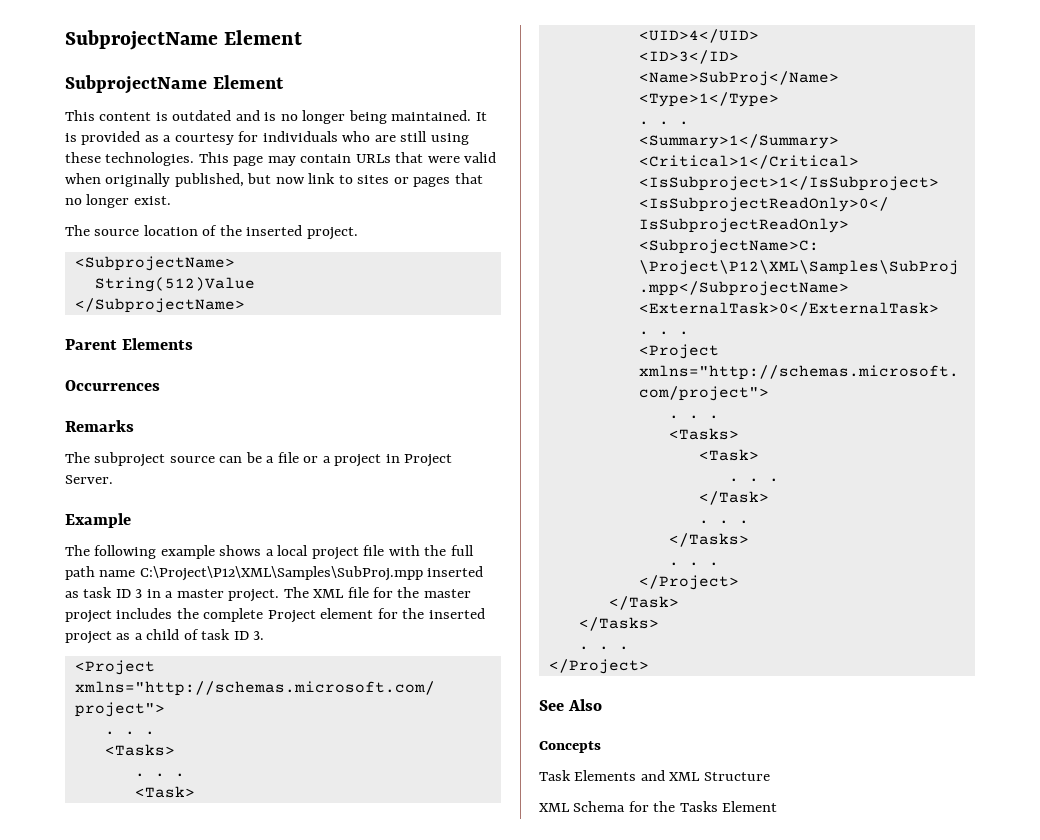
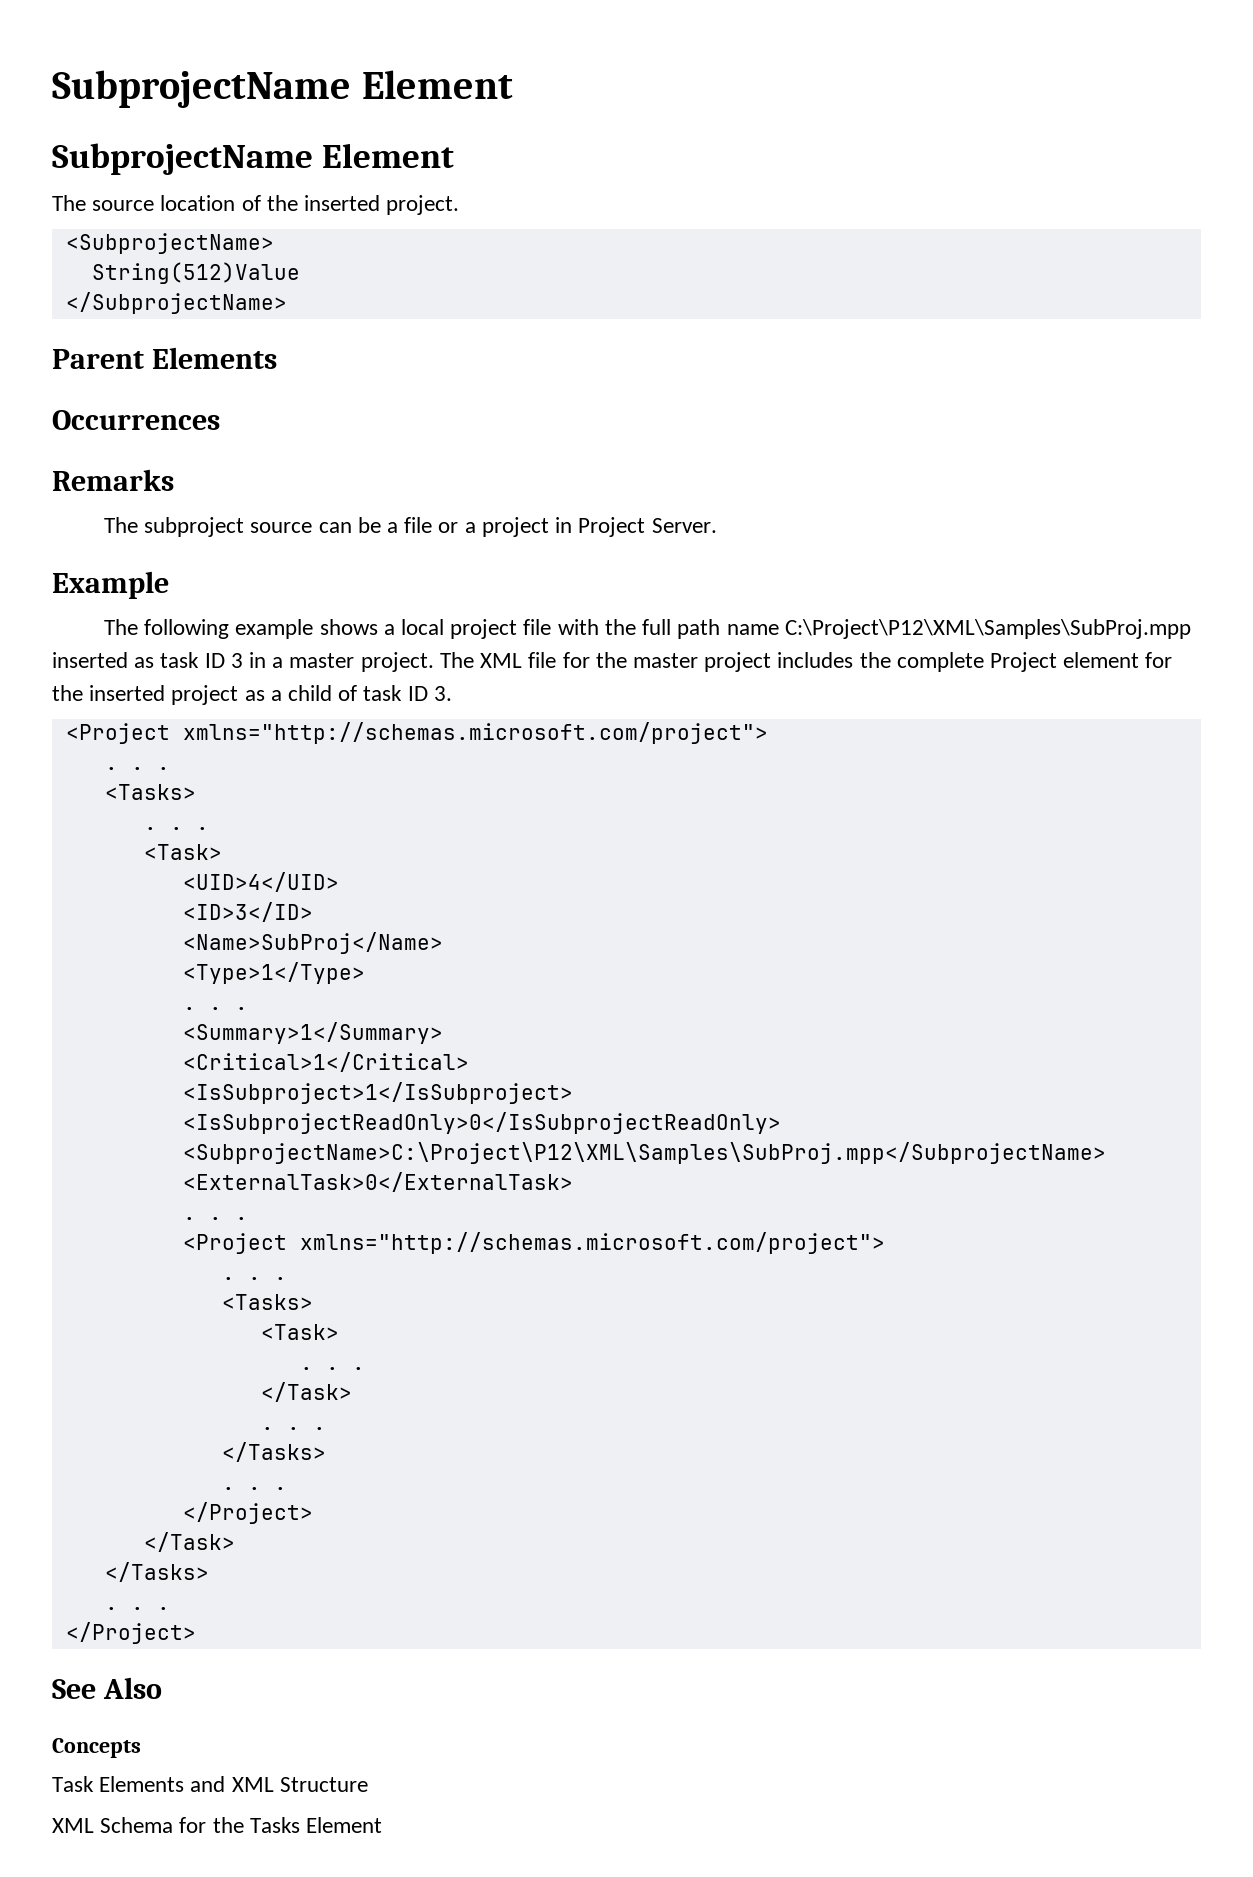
- This content is outdated and is no longer being maintained. It is provided as a courtesy for individuals who are still using these technologies. This page may contain URLs that were valid when originally published, but now link to sites or pages that no longer exist.

